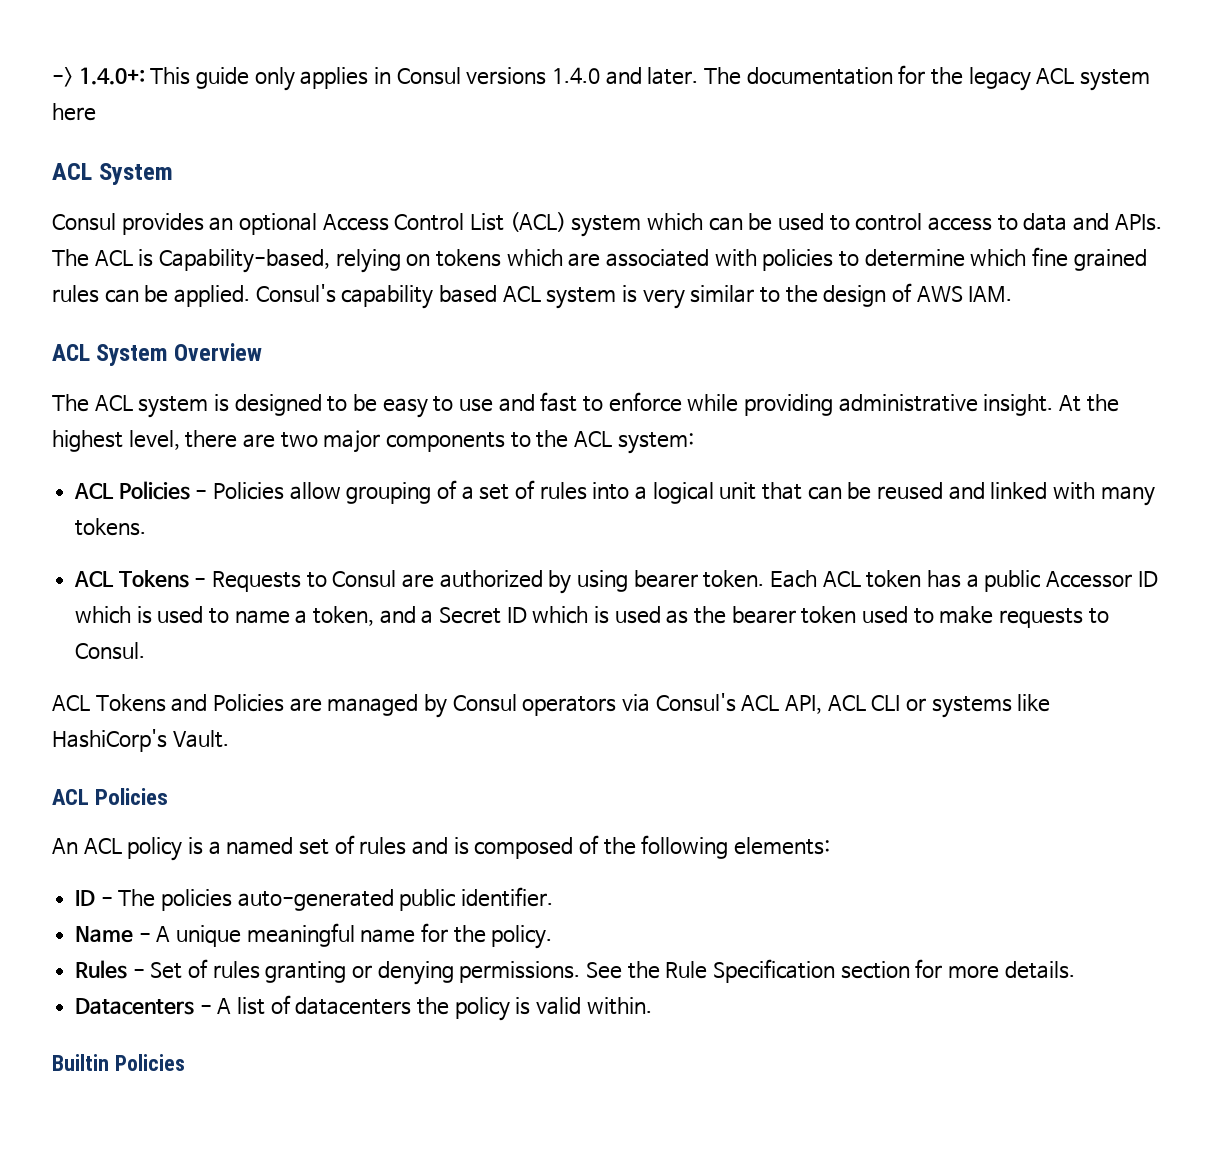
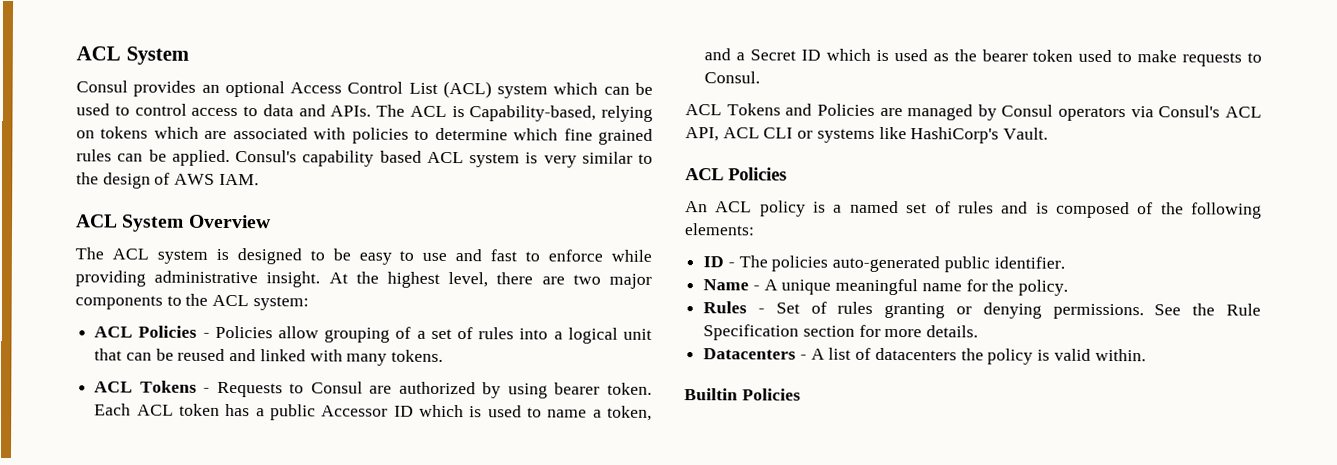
- -> 1.4.0+: This guide only applies in Consul versions 1.4.0 and later. The documentation for the legacy ACL system here

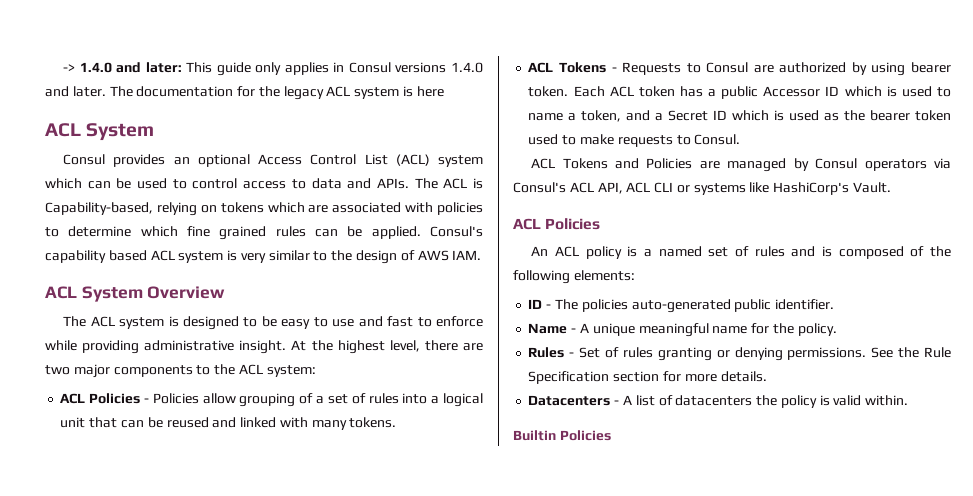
+ -> 1.4.0 and later: This guide only applies in Consul versions 1.4.0 and later. The documentation for the legacy ACL system is here

